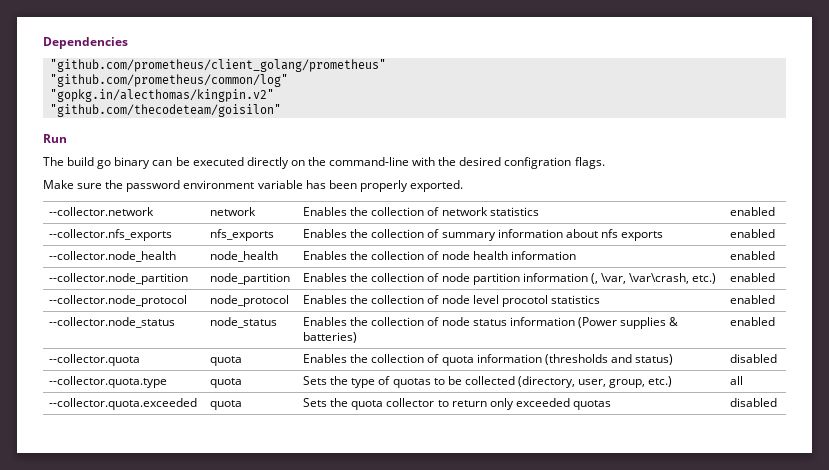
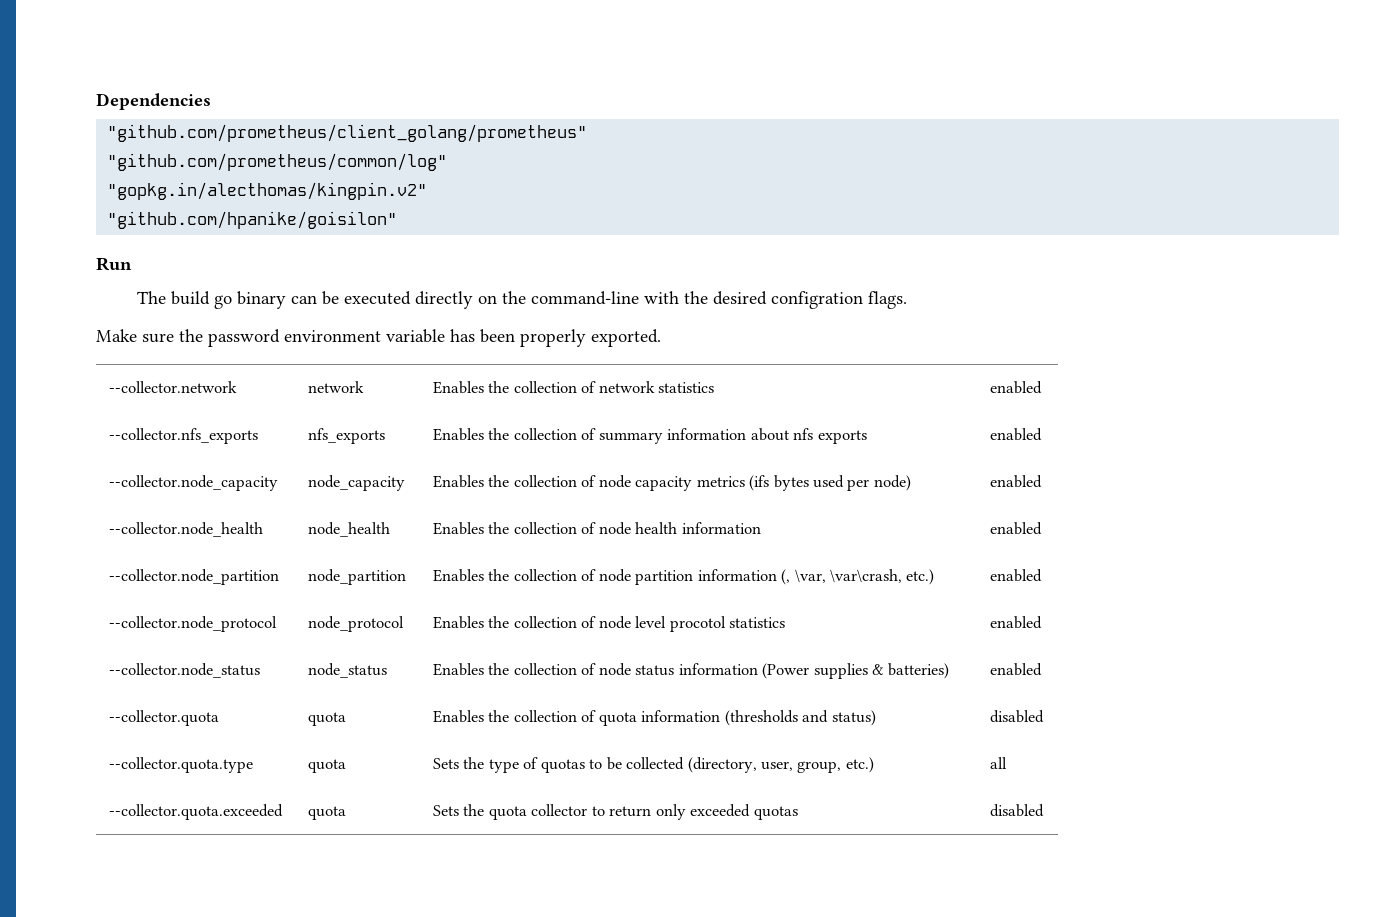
- "github.com/thecodeteam/goisilon"
+ "github.com/hpanike/goisilon"
+ --collector.node_capacity | node_capacity | Enables the collection of node capacity metrics (ifs bytes used per node) | enabled

